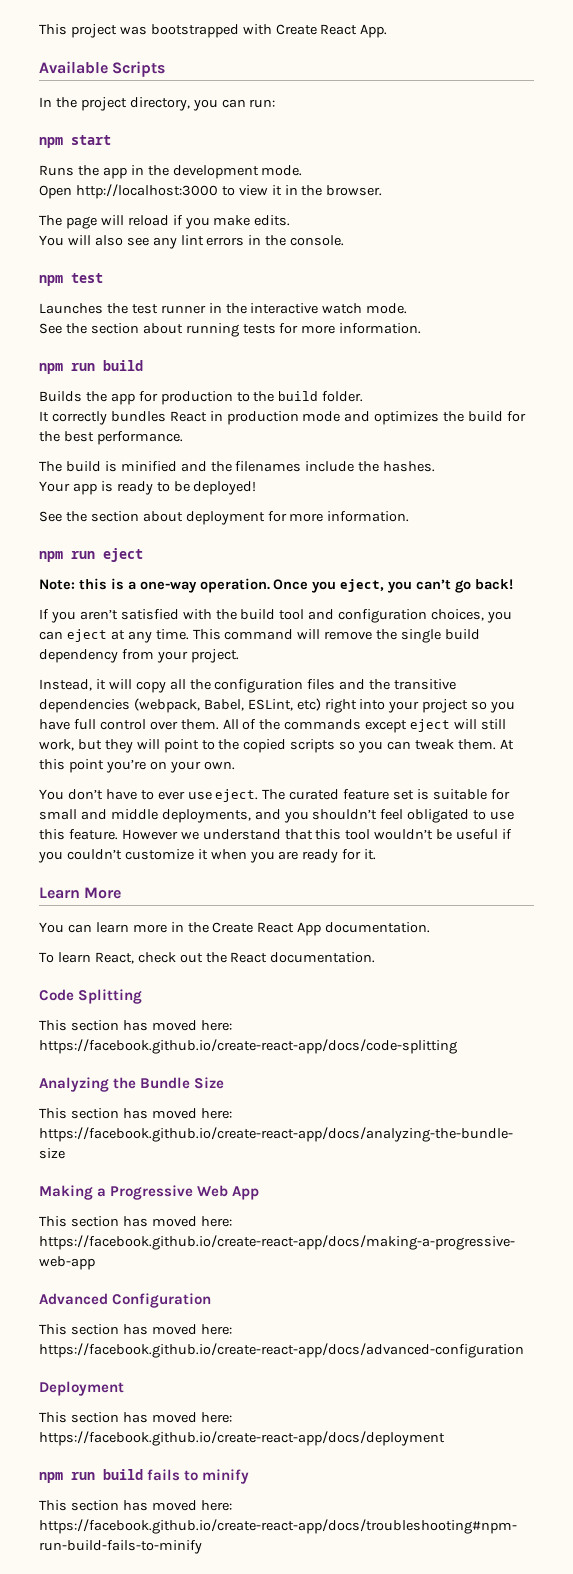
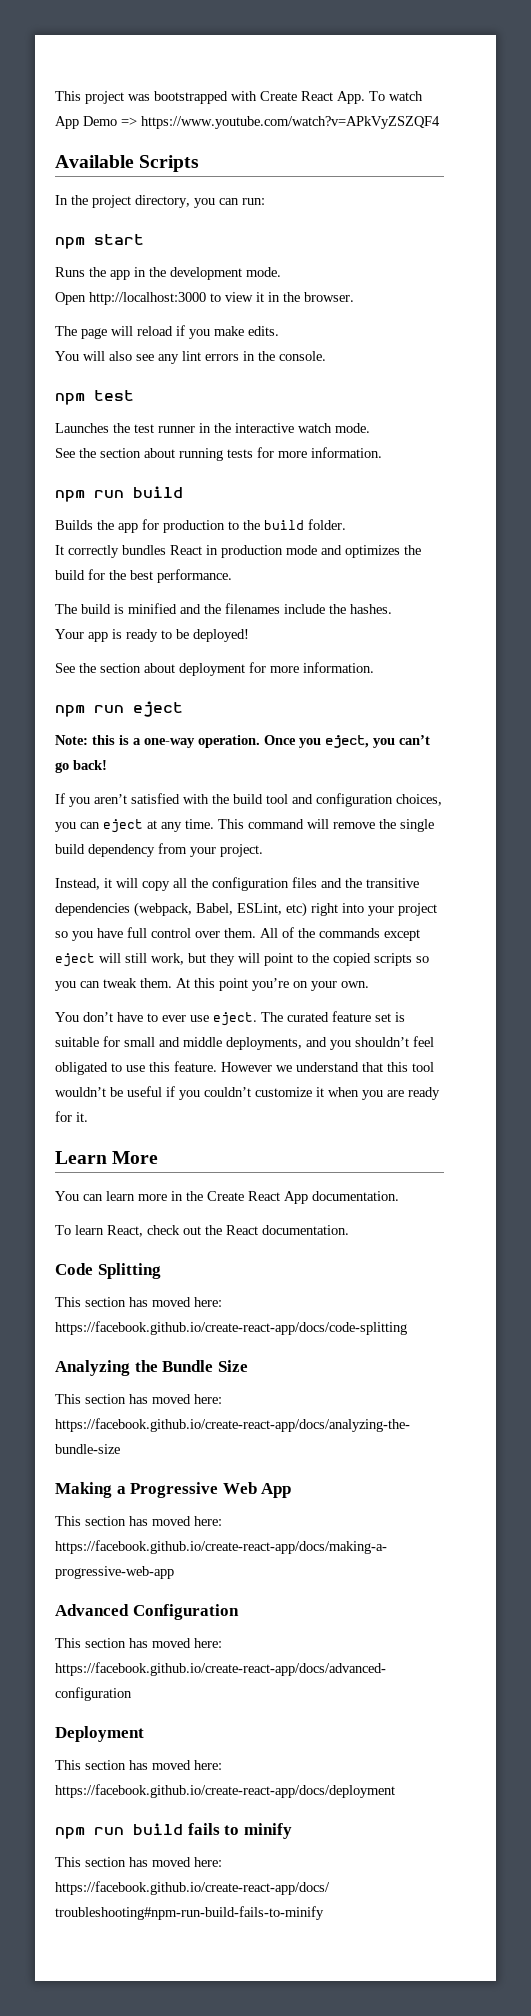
- This project was bootstrapped with Create React App.
+ This project was bootstrapped with Create React App. To watch App Demo => https://www.youtube.com/watch?v=APkVyZSZQF4

